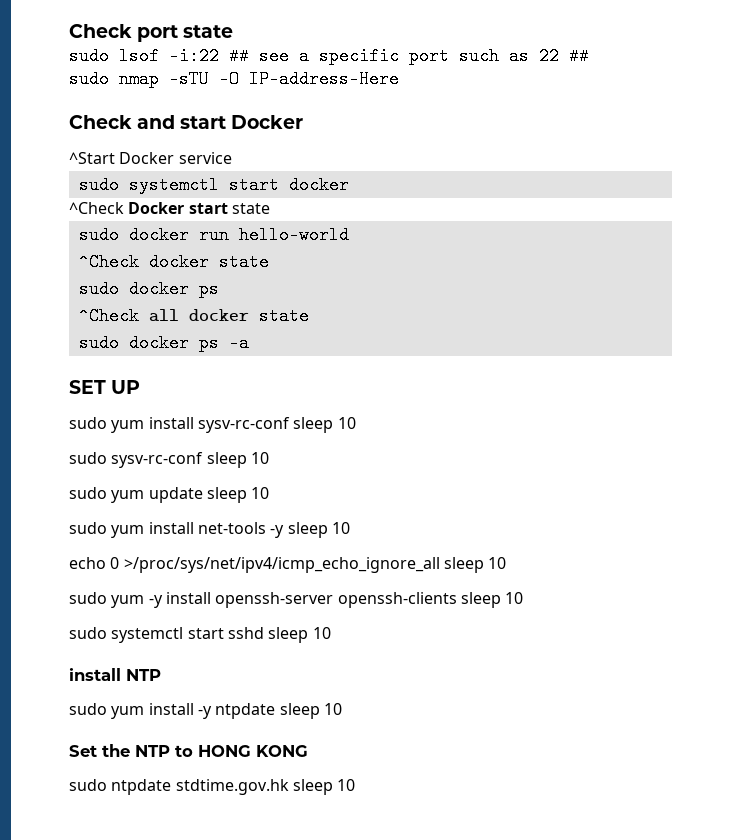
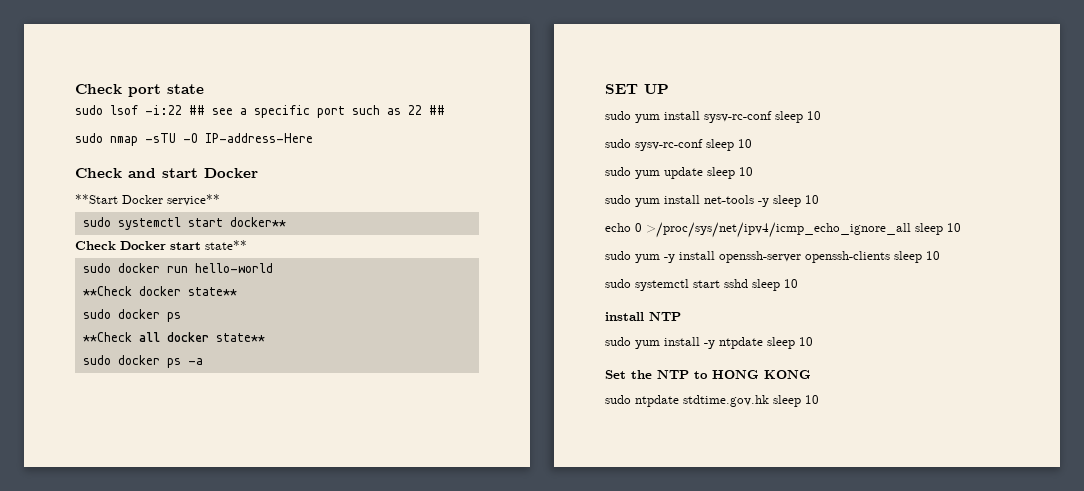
- ^Start Docker service
- sudo systemctl start docker
- ^Check Docker start state
+ **Start Docker service**
+ sudo systemctl start docker**
+ Check Docker start state**
- ^Check docker state
+ **Check docker state**
- ^Check all docker state
+ **Check all docker state**

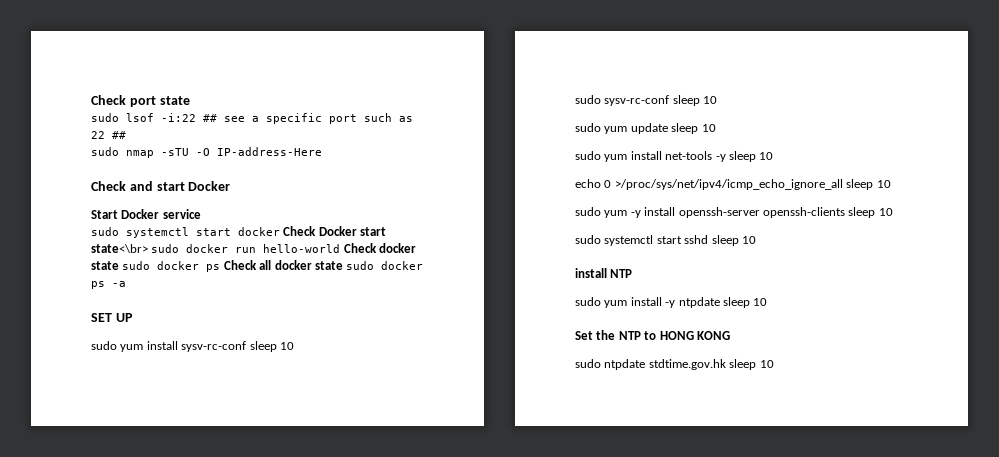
- **Start Docker service**
- sudo systemctl start docker**
- Check Docker start state**
- sudo docker run hello-world
- **Check docker state**
- sudo docker ps
- **Check all docker state**
- sudo docker ps -a
+ Start Docker service
+ sudo systemctl start docker Check Docker start state<\br> sudo docker run hello-world Check docker state sudo docker ps Check all docker state sudo docker ps -a

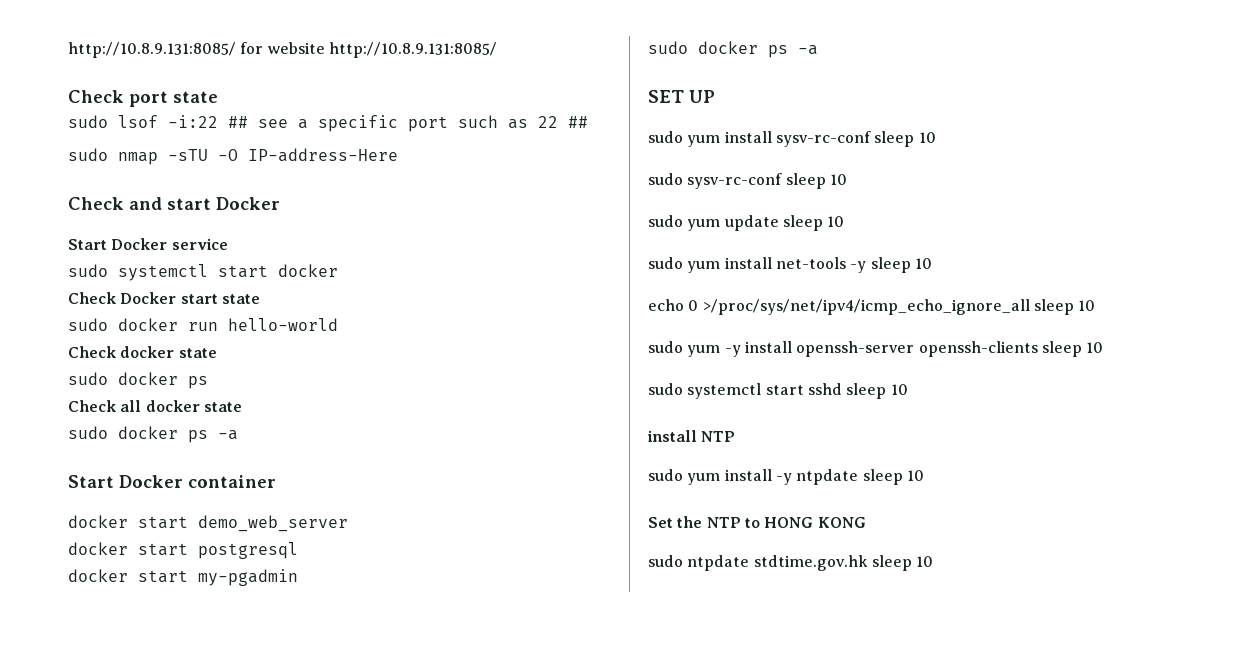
+ http://10.8.9.131:8085/ for website http://10.8.9.131:8085/
- sudo systemctl start docker Check Docker start state<\br> sudo docker run hello-world Check docker state sudo docker ps Check all docker state sudo docker ps -a
+ sudo systemctl start docker
+ Check Docker start state
+ sudo docker run hello-world
+ Check docker state
+ sudo docker ps
+ Check all docker state
+ sudo docker ps -a
+ Start Docker container
+ docker start demo_web_server
+ docker start postgresql
+ docker start my-pgadmin
+ sudo docker ps -a

